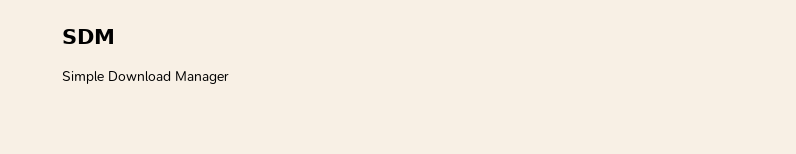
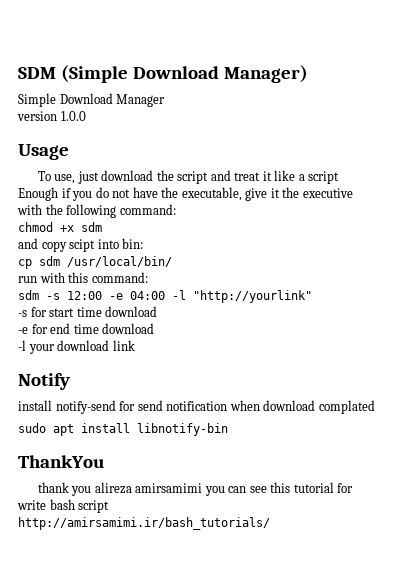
- SDM
+ SDM (Simple Download Manager)
+ version 1.0.0
+ Usage
+ To use, just download the script and treat it like a script Enough if you do not have the executable, give it the executive with the following command:
+ chmod +x sdm
+ and copy scipt into bin:
+ cp sdm /usr/local/bin/
+ run with this command:
+ sdm -s 12:00 -e 04:00 -l "http://yourlink"
+ -s for start time download
+ -e for end time download
+ -l your download link
+ Notify
+ install notify-send for send notification when download complated
+ sudo apt install libnotify-bin
+ ThankYou
+ thank you alireza amirsamimi you can see this tutorial for write bash script
+ http://amirsamimi.ir/bash_tutorials/

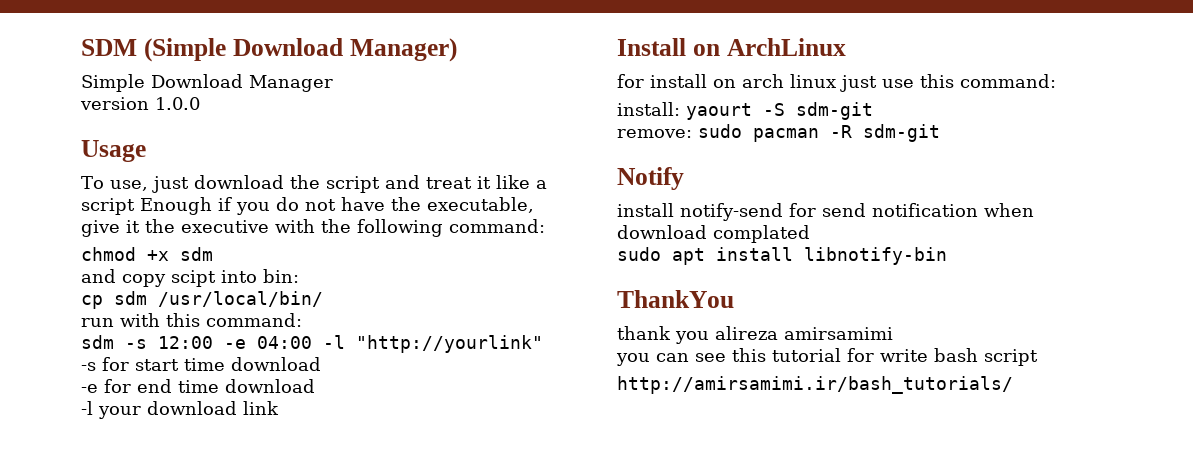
+ Install on ArchLinux
+ for install on arch linux just use this command:
+ install: yaourt -S sdm-git
+ remove: sudo pacman -R sdm-git
- thank you alireza amirsamimi you can see this tutorial for write bash script
+ thank you alireza amirsamimi
+ you can see this tutorial for write bash script

